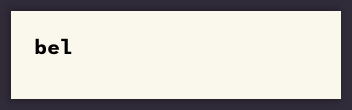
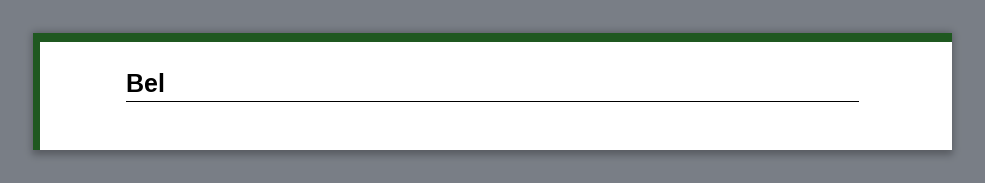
- bel
+ Bel

